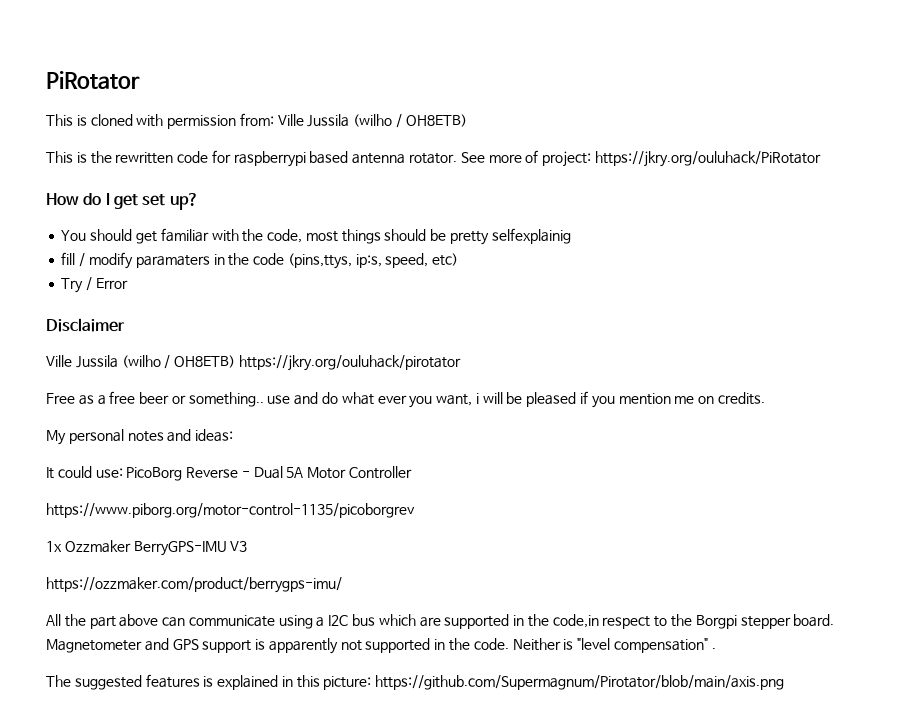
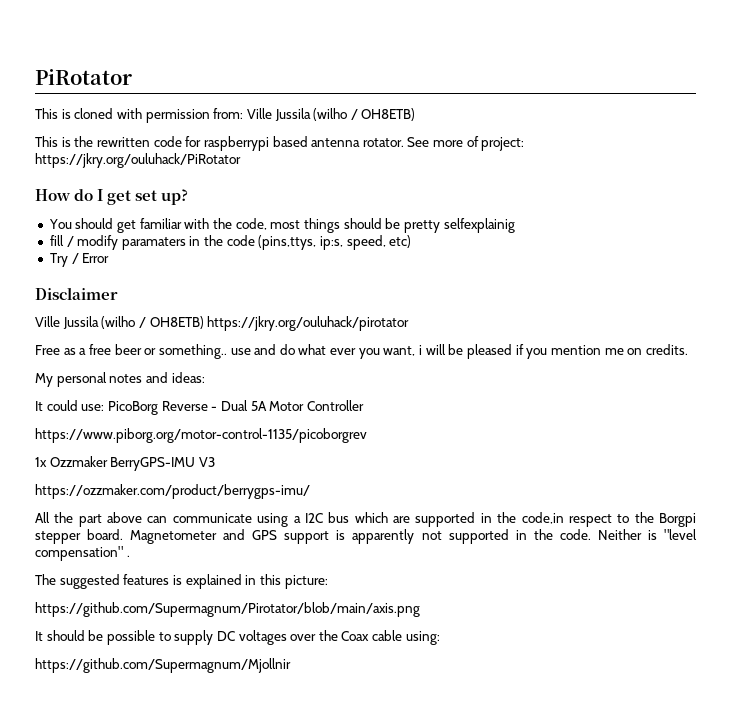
- The suggested features is explained in this picture: https://github.com/Supermagnum/Pirotator/blob/main/axis.png
+ The suggested features is explained in this picture:
+ https://github.com/Supermagnum/Pirotator/blob/main/axis.png
+ It should be possible to supply DC voltages over the Coax cable using:
+ https://github.com/Supermagnum/Mjollnir

